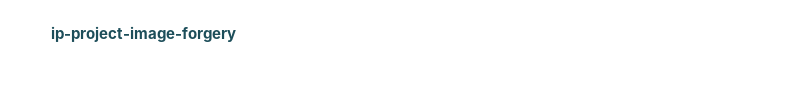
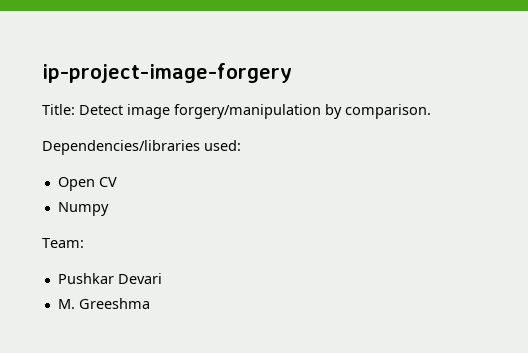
+ Title: Detect image forgery/manipulation by comparison.
+ Dependencies/libraries used:
+ Open CV
+ Numpy
+ Team:
+ Pushkar Devari
+ M. Greeshma

